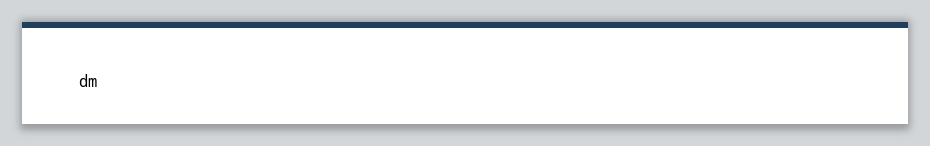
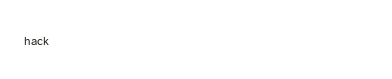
- dm
+ hack

